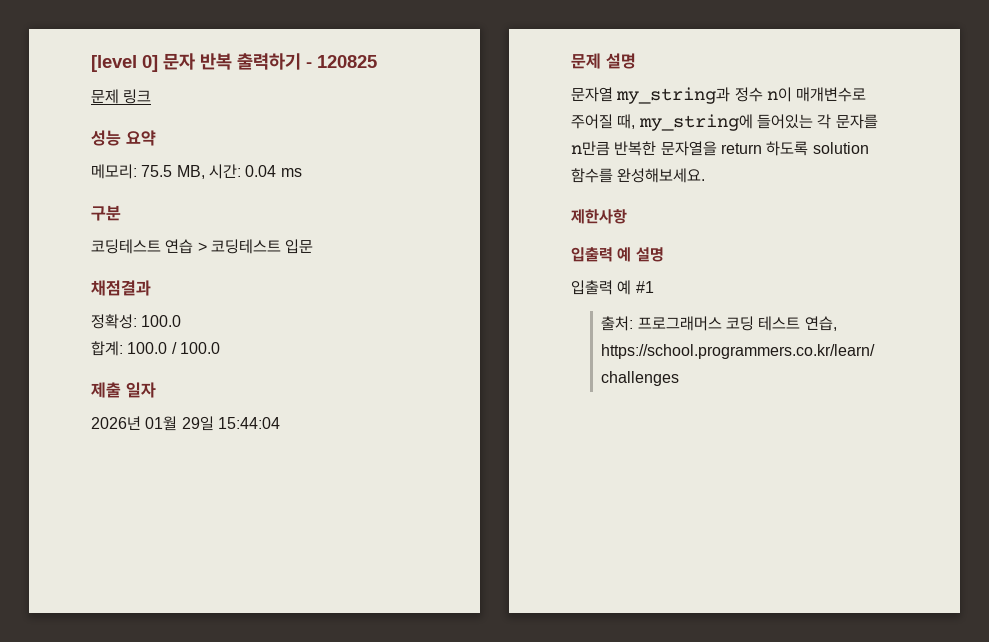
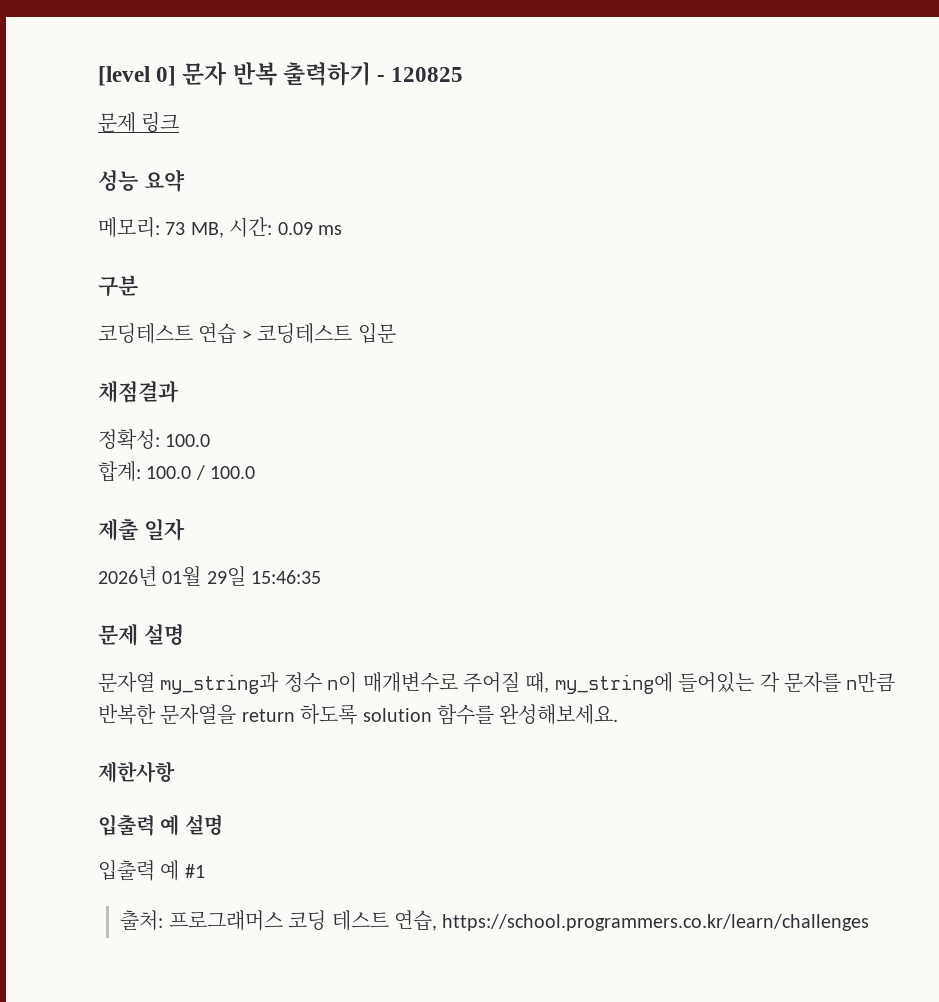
- 메모리: 75.5 MB, 시간: 0.04 ms
+ 메모리: 73 MB, 시간: 0.09 ms
- 2026년 01월 29일 15:44:04
+ 2026년 01월 29일 15:46:35

